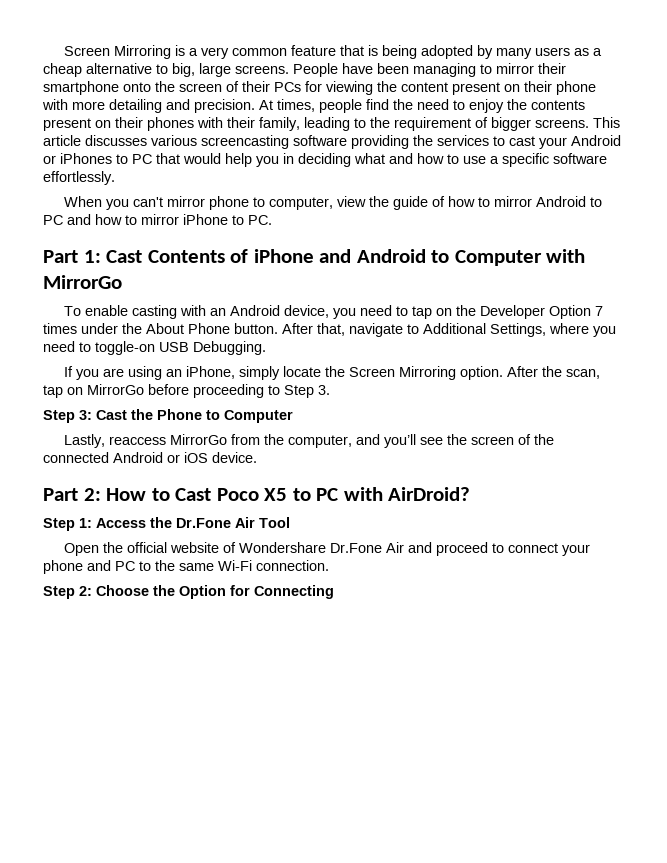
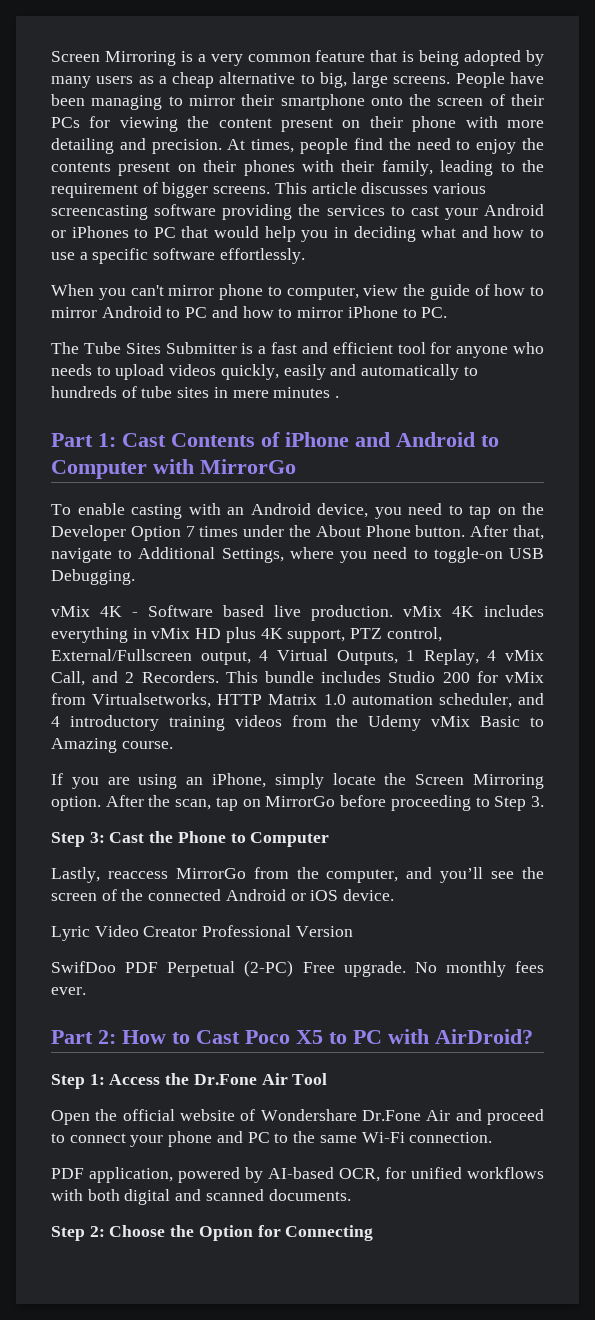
+ The Tube Sites Submitter is a fast and efficient tool for anyone who needs to upload videos quickly, easily and automatically to hundreds of tube sites in mere minutes .
+ vMix 4K - Software based live production. vMix 4K includes everything in vMix HD plus 4K support, PTZ control, External/Fullscreen output, 4 Virtual Outputs, 1 Replay, 4 vMix Call, and 2 Recorders. This bundle includes Studio 200 for vMix from Virtualsetworks, HTTP Matrix 1.0 automation scheduler, and 4 introductory training videos from the Udemy vMix Basic to Amazing course.
+ Lyric Video Creator Professional Version
+ SwifDoo PDF Perpetual (2-PC) Free upgrade. No monthly fees ever.
+ PDF application, powered by AI-based OCR, for unified workflows with both digital and scanned documents.

